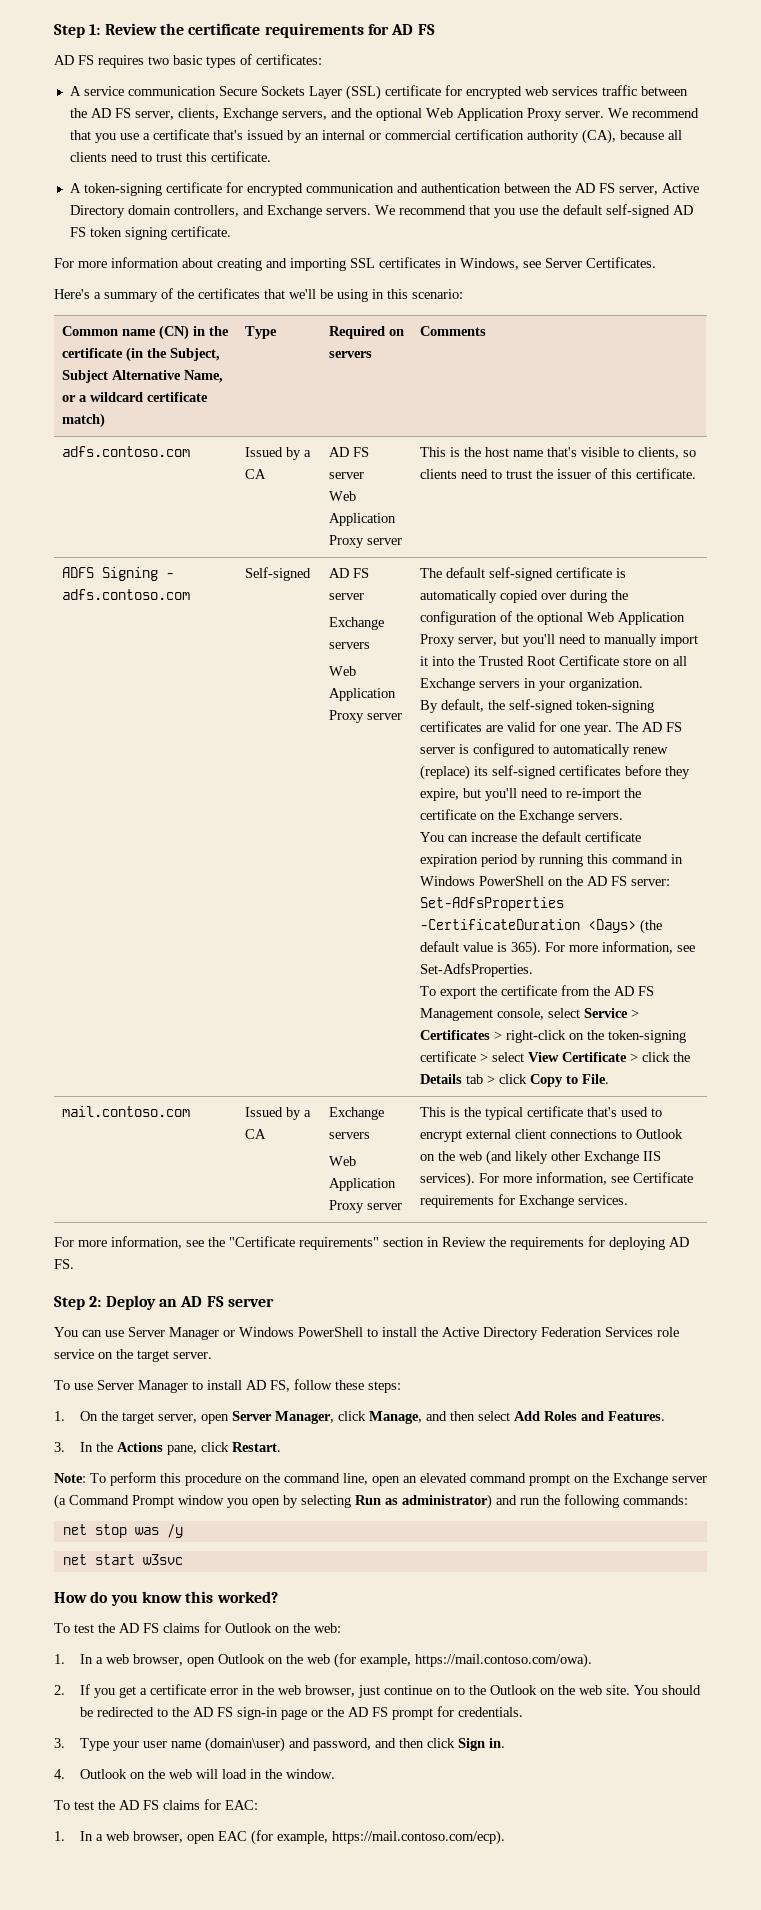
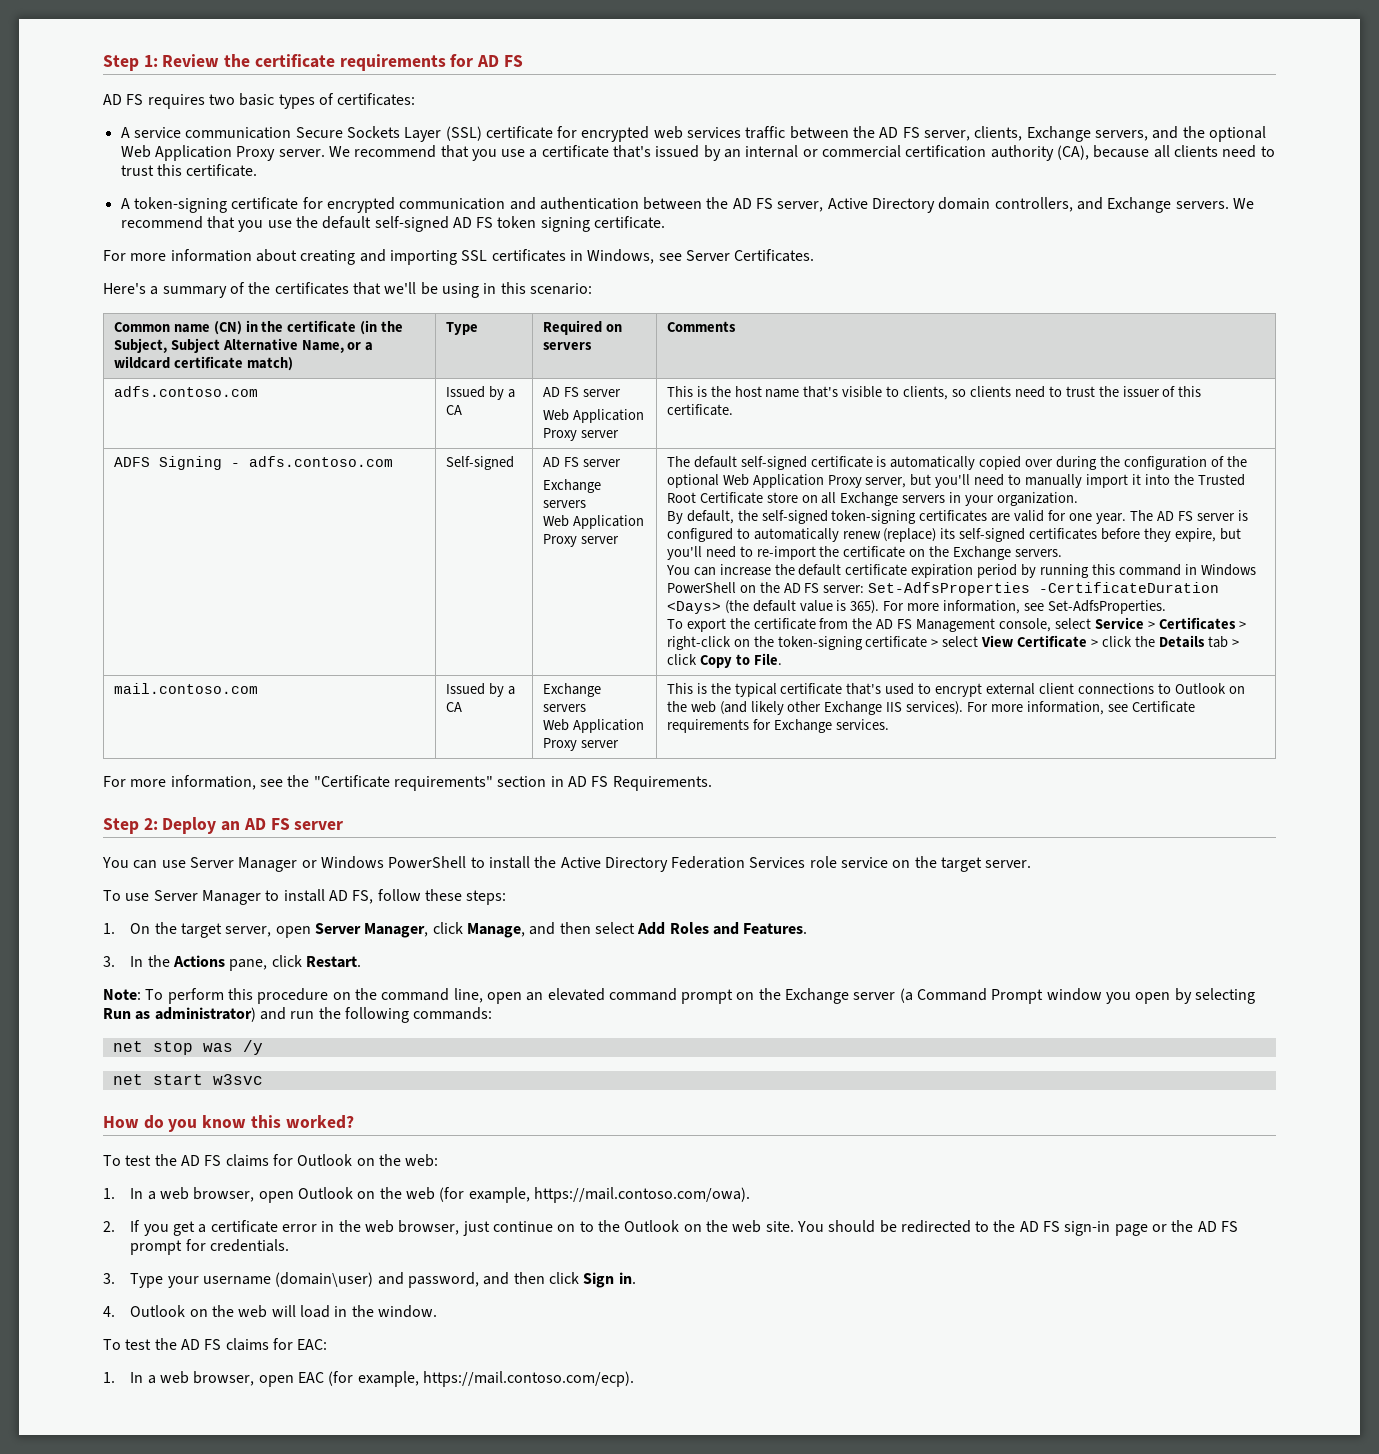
- For more information, see the "Certificate requirements" section in Review the requirements for deploying AD FS.
+ For more information, see the "Certificate requirements" section in AD FS Requirements.
- 3. Type your user name (domain\user) and password, and then click Sign in.
+ 3. Type your username (domain\user) and password, and then click Sign in.

